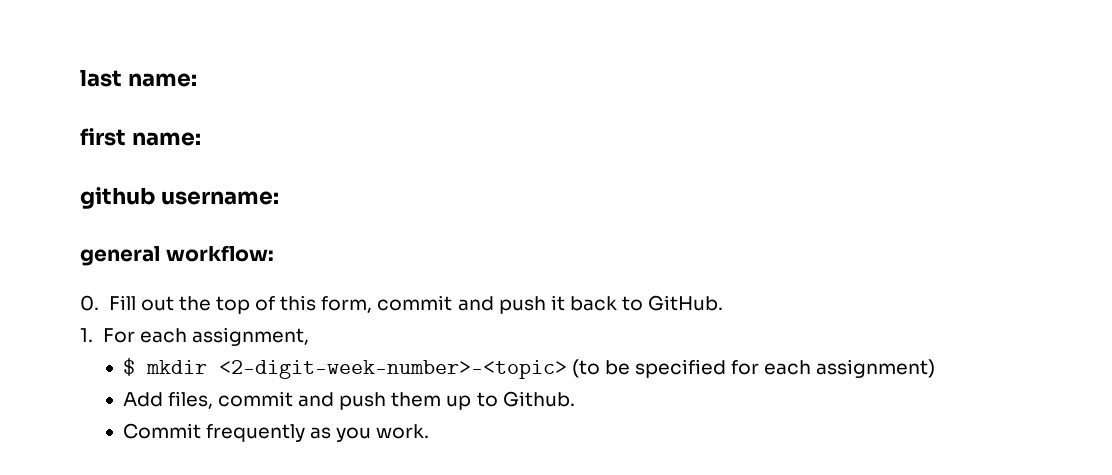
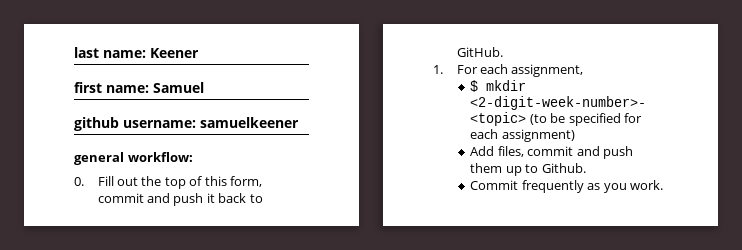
- last name:
+ last name: Keener
- first name:
+ first name: Samuel
- github username:
+ github username: samuelkeener

